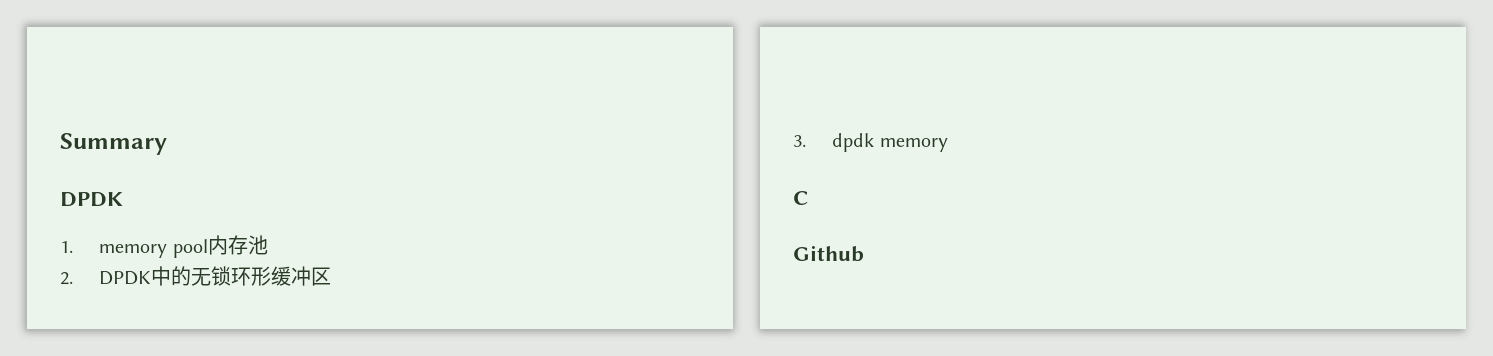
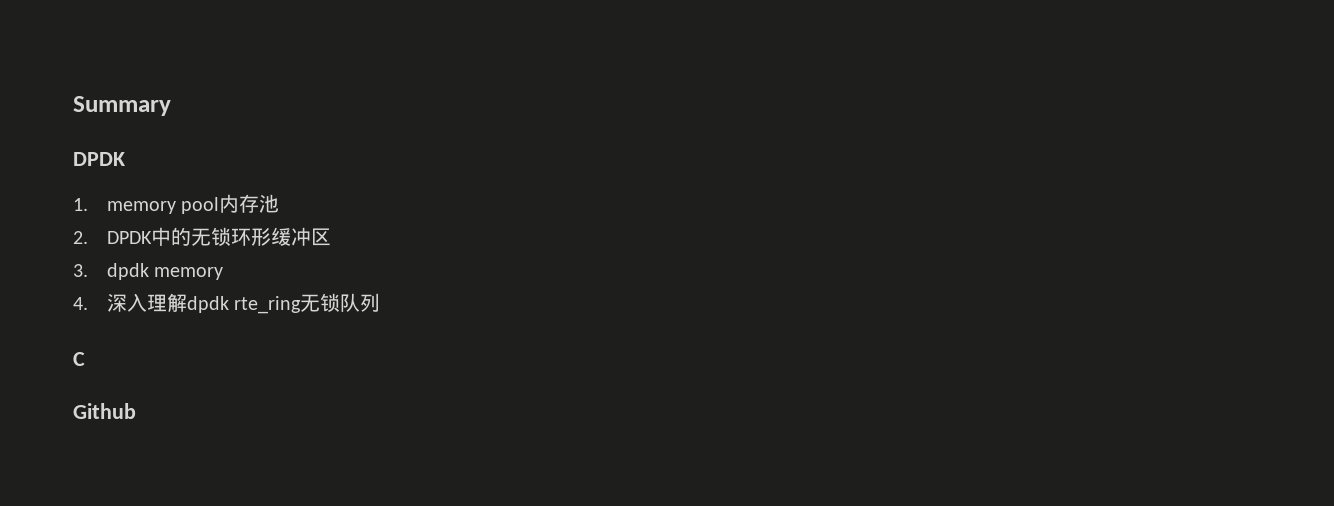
+ 4.深入理解dpdk rte_ring无锁队列

